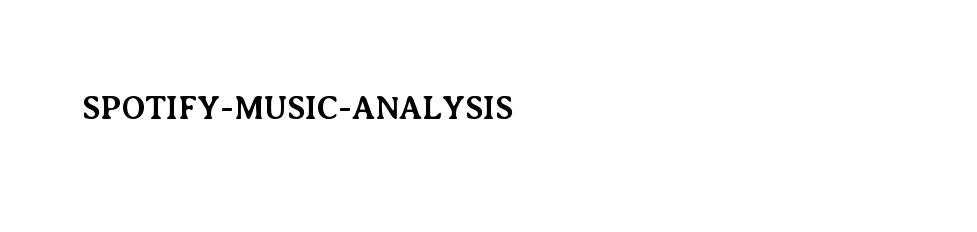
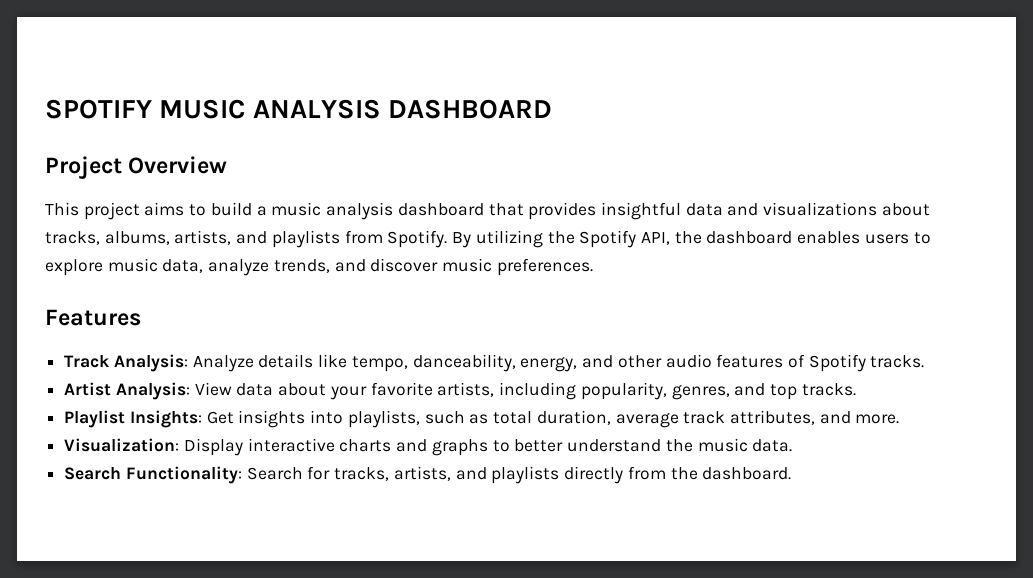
- SPOTIFY-MUSIC-ANALYSIS
+ SPOTIFY MUSIC ANALYSIS DASHBOARD
+ Project Overview
+ This project aims to build a music analysis dashboard that provides insightful data and visualizations about tracks, albums, artists, and playlists from Spotify. By utilizing the Spotify API, the dashboard enables users to explore music data, analyze trends, and discover music preferences.
+ Features
+ Track Analysis: Analyze details like tempo, danceability, energy, and other audio features of Spotify tracks.
+ Artist Analysis: View data about your favorite artists, including popularity, genres, and top tracks.
+ Playlist Insights: Get insights into playlists, such as total duration, average track attributes, and more.
+ Visualization: Display interactive charts and graphs to better understand the music data.
+ Search Functionality: Search for tracks, artists, and playlists directly from the dashboard.

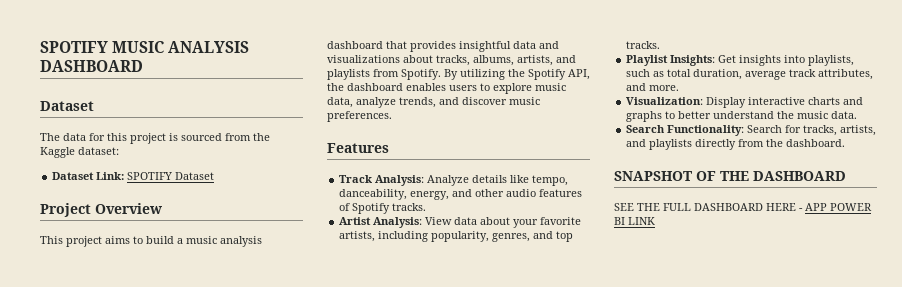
  SPOTIFY MUSIC ANALYSIS DASHBOARD
+ Dataset
+ The data for this project is sourced from the Kaggle dataset:
+ Dataset Link: SPOTIFY Dataset
+ SNAPSHOT OF THE DASHBOARD
+ SEE THE FULL DASHBOARD HERE - APP POWER BI LINK

